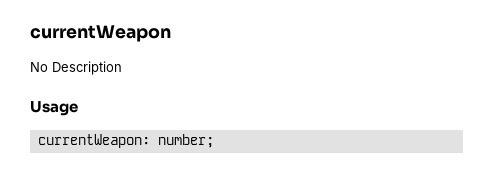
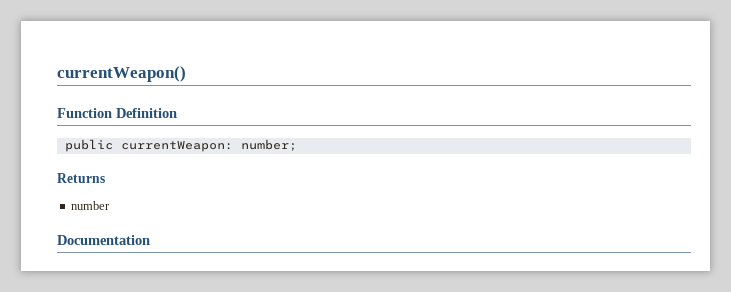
- currentWeapon
- No Description
- Usage
- currentWeapon: number;
+ currentWeapon()
+ Function Definition
+ public currentWeapon: number;
+ Returns
+ number
+ Documentation

